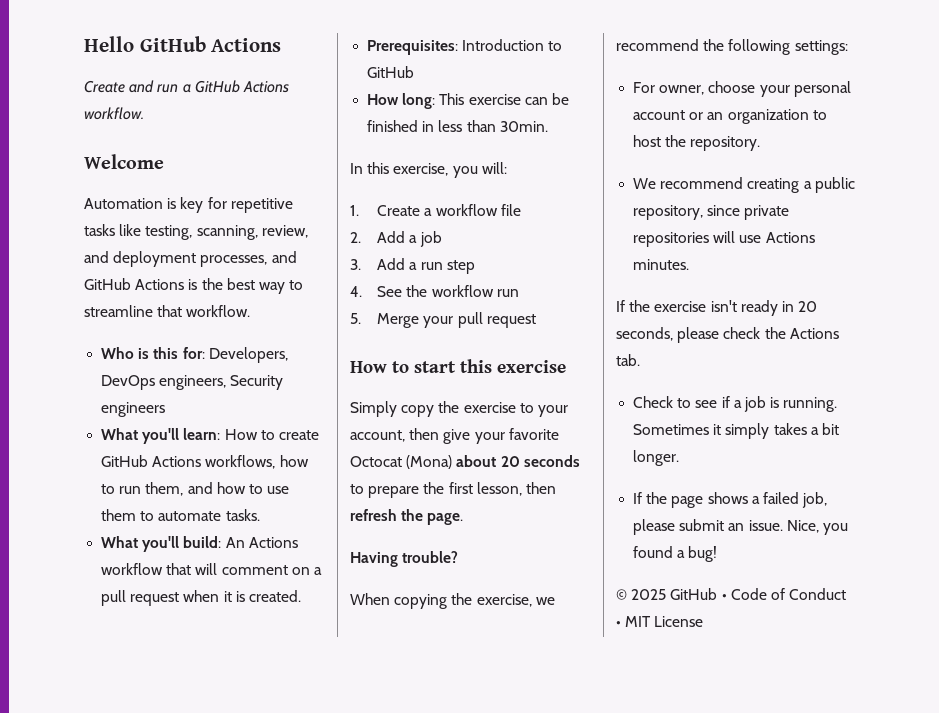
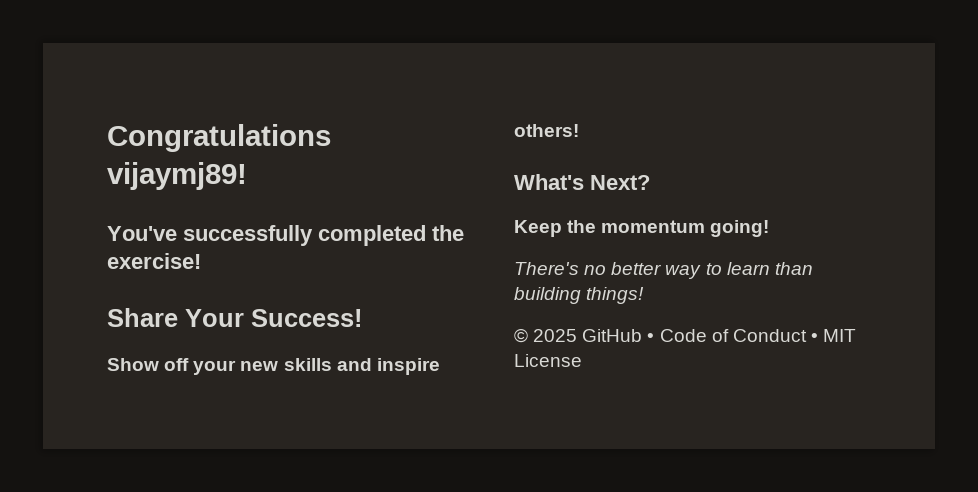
- Hello GitHub Actions
- Create and run a GitHub Actions workflow.
- Welcome
- Automation is key for repetitive tasks like testing, scanning, review, and deployment processes, and GitHub Actions is the best way to streamline that workflow.
- Who is this for: Developers, DevOps engineers, Security engineers
- What you'll learn: How to create GitHub Actions workflows, how to run them, and how to use them to automate tasks.
- What you'll build: An Actions workflow that will comment on a pull request when it is created.
- Prerequisites: Introduction to GitHub
- How long: This exercise can be finished in less than 30min.
- In this exercise, you will:
- 1. Create a workflow file
- 2. Add a job
- 3. Add a run step
- 4. See the workflow run
- 5. Merge your pull request
- How to start this exercise
- Simply copy the exercise to your account, then give your favorite Octocat (Mona) about 20 seconds to prepare the first lesson, then refresh the page.
- Having trouble?
- When copying the exercise, we recommend the following settings:
- For owner, choose your personal account or an organization to host the repository.
- We recommend creating a public repository, since private repositories will use Actions minutes.
- If the exercise isn't ready in 20 seconds, please check the Actions tab.
- Check to see if a job is running. Sometimes it simply takes a bit longer.
- If the page shows a failed job, please submit an issue. Nice, you found a bug!
+ Congratulations vijaymj89!
+ You've successfully completed the exercise!
+ Share Your Success!
+ Show off your new skills and inspire others!
+ What's Next?
+ Keep the momentum going!
+ There's no better way to learn than building things!

